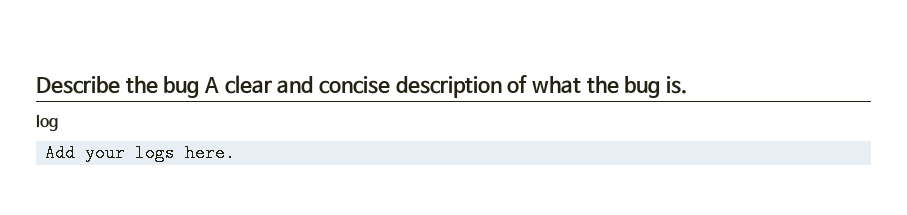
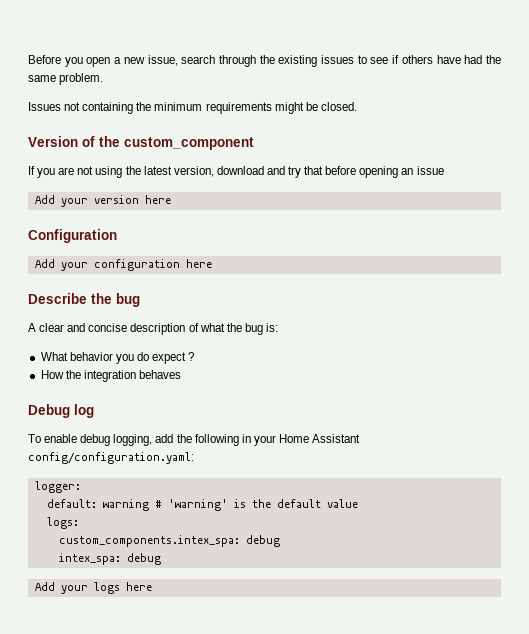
+ Before you open a new issue, search through the existing issues to see if others have had the same problem.
+ Issues not containing the minimum requirements might be closed.
+ Version of the custom_component
+ If you are not using the latest version, download and try that before opening an issue
+ Add your version here
+ Configuration
+ Add your configuration here
- Describe the bug A clear and concise description of what the bug is.
- log
+ Describe the bug
+ A clear and concise description of what the bug is:
+ What behavior you do expect ?
+ How the integration behaves
+ Debug log
+ To enable debug logging, add the following in your Home Assistant config/configuration.yaml:
+ logger:
+ default: warning # 'warning' is the default value
+ logs:
+ custom_components.intex_spa: debug
+ intex_spa: debug
- Add your logs here.
+ Add your logs here

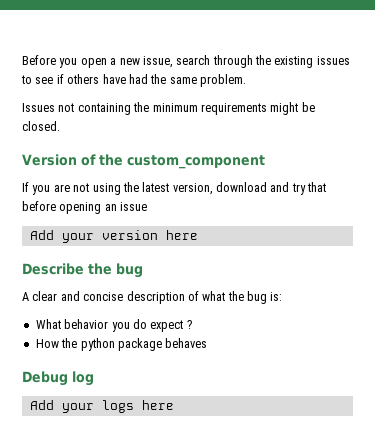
- Configuration
- Add your configuration here
- How the integration behaves
+ How the python package behaves
- To enable debug logging, add the following in your Home Assistant config/configuration.yaml:
- logger:
- default: warning # 'warning' is the default value
- logs:
- custom_components.intex_spa: debug
- intex_spa: debug

